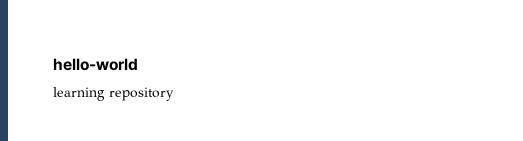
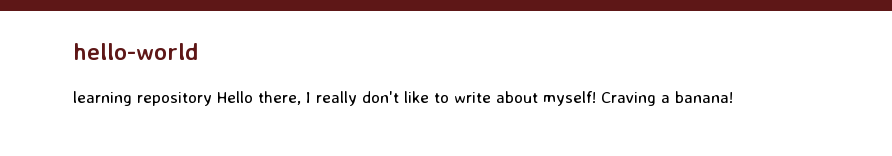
- learning repository
+ learning repository Hello there, I really don't like to write about myself! Craving a banana!

